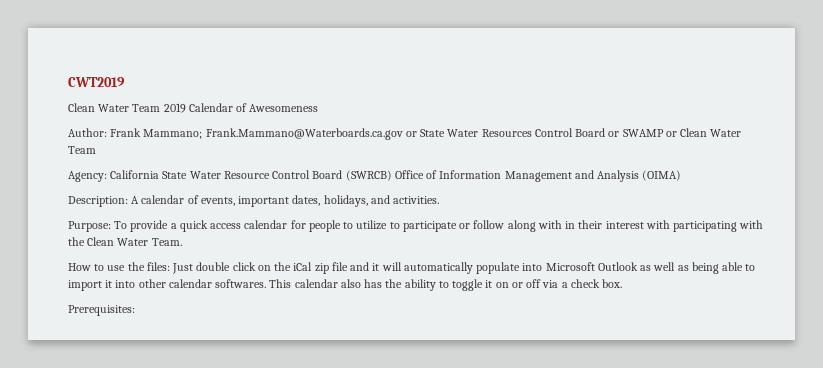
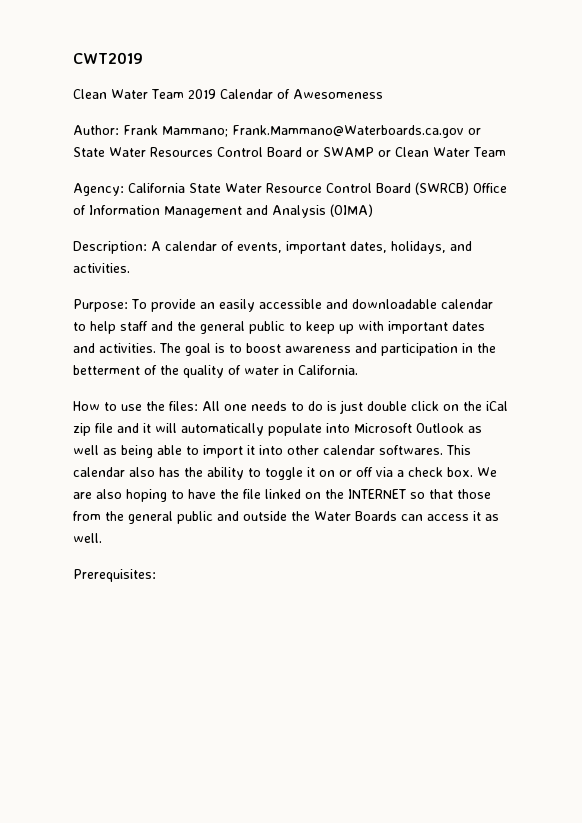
- Purpose: To provide a quick access calendar for people to utilize to participate or follow along with in their interest with participating with the Clean Water Team.
+ Purpose: To provide an easily accessible and downloadable calendar to help staff and the general public to keep up with important dates and activities. The goal is to boost awareness and participation in the betterment of the quality of water in California.
- How to use the files: Just double click on the iCal zip file and it will automatically populate into Microsoft Outlook as well as being able to import it into other calendar softwares.
+ How to use the files: All one needs to do is just double click on the iCal zip file and it will automatically populate into Microsoft Outlook as well as being able to import it into other calendar softwares.
+ We are also hoping to have the file linked on the INTERNET so that those from the general public and outside the Water Boards can access it as well.

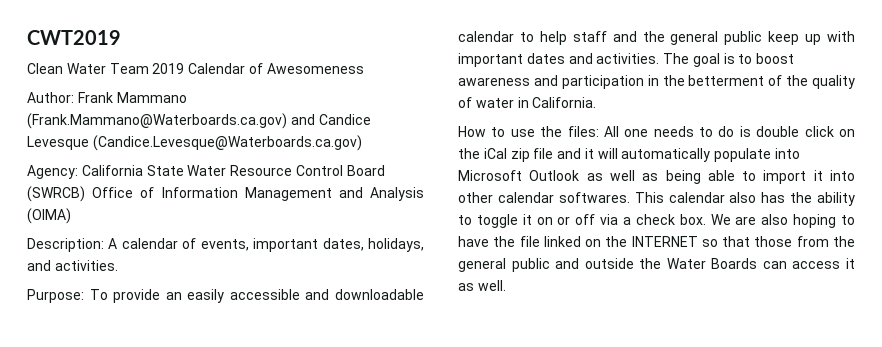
- Author: Frank Mammano; Frank.Mammano@Waterboards.ca.gov or State Water Resources Control Board or SWAMP or Clean Water Team
+ Author: Frank Mammano (Frank.Mammano@Waterboards.ca.gov) and Candice Levesque (Candice.Levesque@Waterboards.ca.gov)
- Purpose: To provide an easily accessible and downloadable calendar to help staff and the general public to keep up with important dates and activities.
+ Purpose: To provide an easily accessible and downloadable calendar to help staff and the general public keep up with important dates and activities.
- How to use the files: All one needs to do is just double click on the iCal zip file and it will automatically populate into Microsoft Outlook as well as being able to import it into other calendar softwares.
+ How to use the files: All one needs to do is double click on the iCal zip file and it will automatically populate into Microsoft Outlook as well as being able to import it into other calendar softwares.
- Prerequisites:

